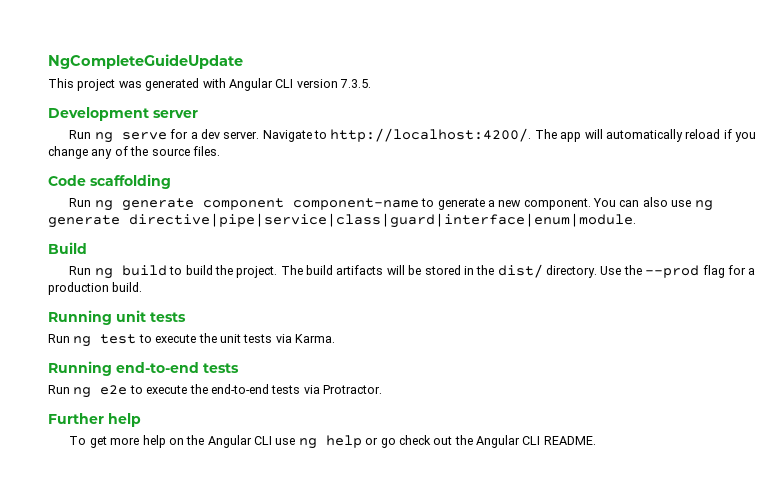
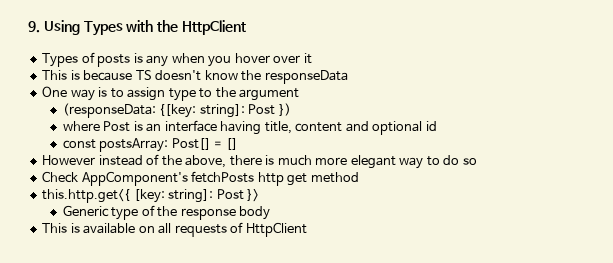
- NgCompleteGuideUpdate
- This project was generated with Angular CLI version 7.3.5.
- Development server
- Run ng serve for a dev server. Navigate to http://localhost:4200/. The app will automatically reload if you change any of the source files.
- Code scaffolding
- Run ng generate component component-name to generate a new component. You can also use ng generate directive|pipe|service|class|guard|interface|enum|module.
- Build
- Run ng build to build the project. The build artifacts will be stored in the dist/ directory. Use the --prod flag for a production build.
- Running unit tests
- Run ng test to execute the unit tests via Karma.
- Running end-to-end tests
- Run ng e2e to execute the end-to-end tests via Protractor.
- Further help
- To get more help on the Angular CLI use ng help or go check out the Angular CLI README.
+ 9. Using Types with the HttpClient
+ Types of posts is any when you hover over it
+ This is because TS doesn't know the responseData
+ One way is to assign type to the argument
+ (responseData: {[key: string]: Post })
+ where Post is an interface having title, content and optional id
+ const postsArray: Post[] = []
+ However instead of the above, there is much more elegant way to do so
+ Check AppComponent's fetchPosts http get method
+ this.http.get<{ [key: string]: Post }>
+ Generic type of the response body
+ This is available on all requests of HttpClient

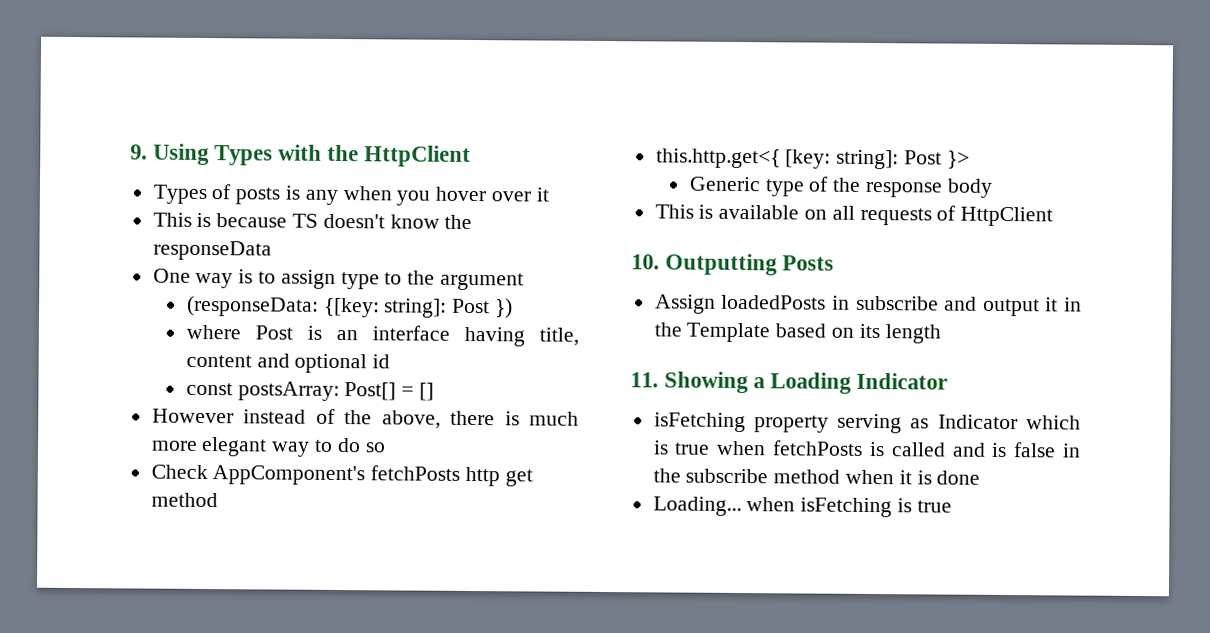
+ 10. Outputting Posts
+ Assign loadedPosts in subscribe and output it in the Template based on its length
+ 11. Showing a Loading Indicator
+ isFetching property serving as Indicator which is true when fetchPosts is called and is false in the subscribe method when it is done
+ Loading... when isFetching is true

